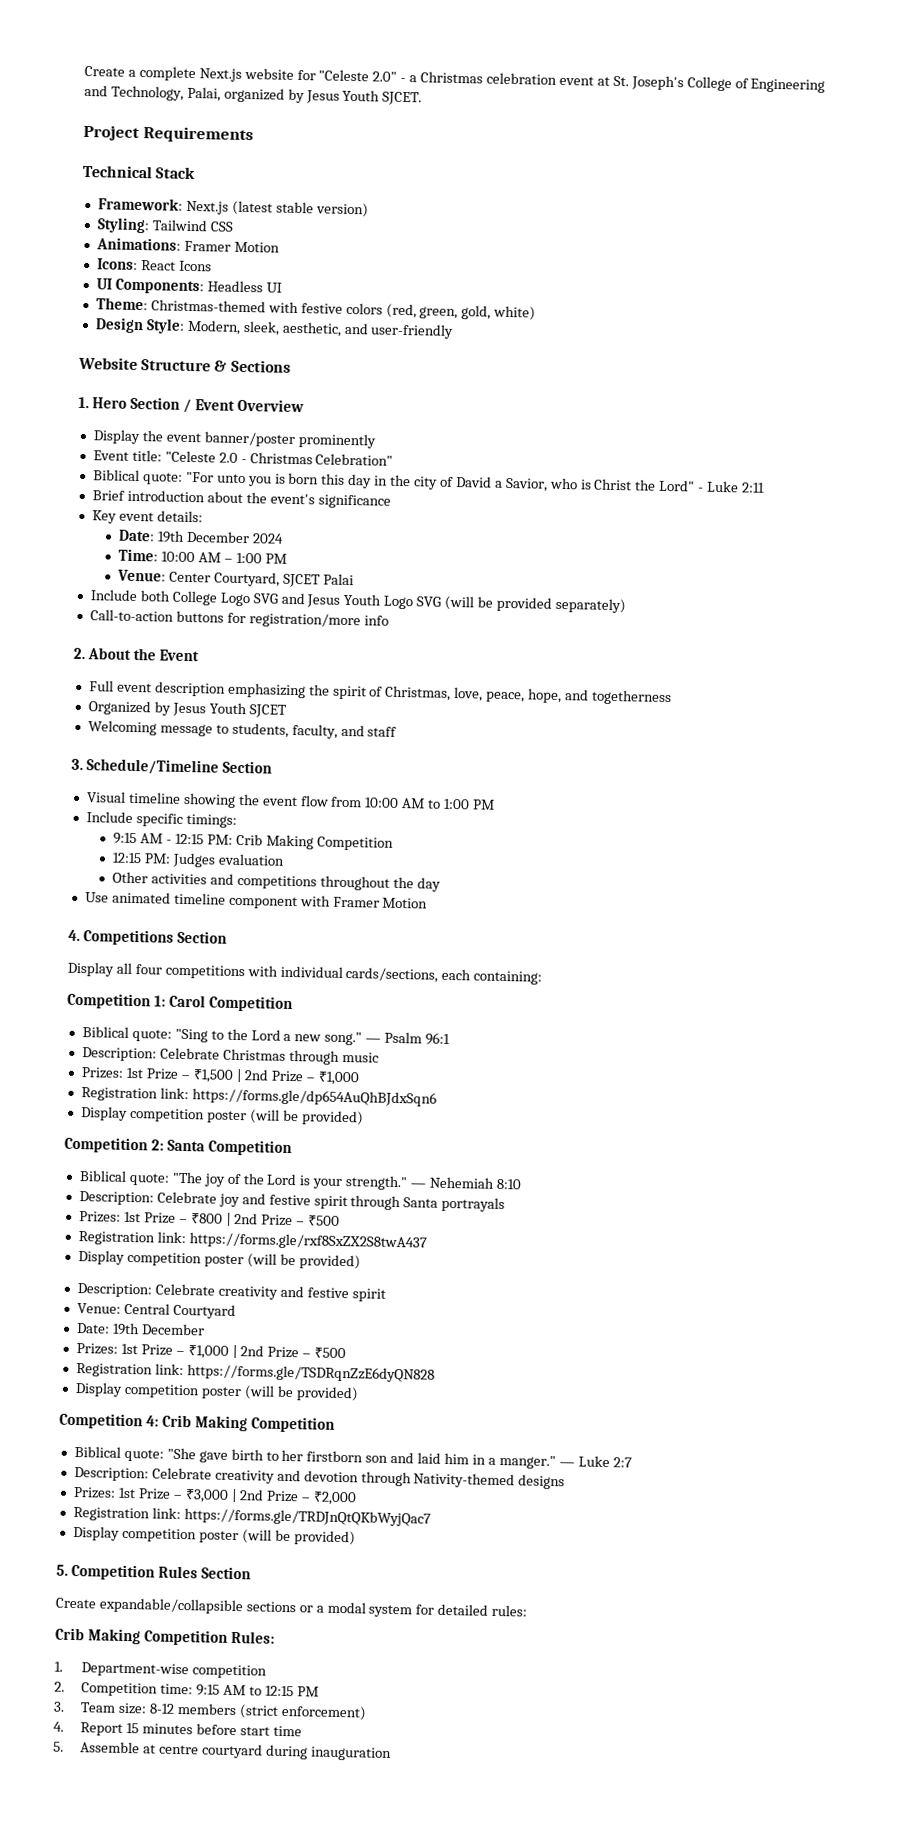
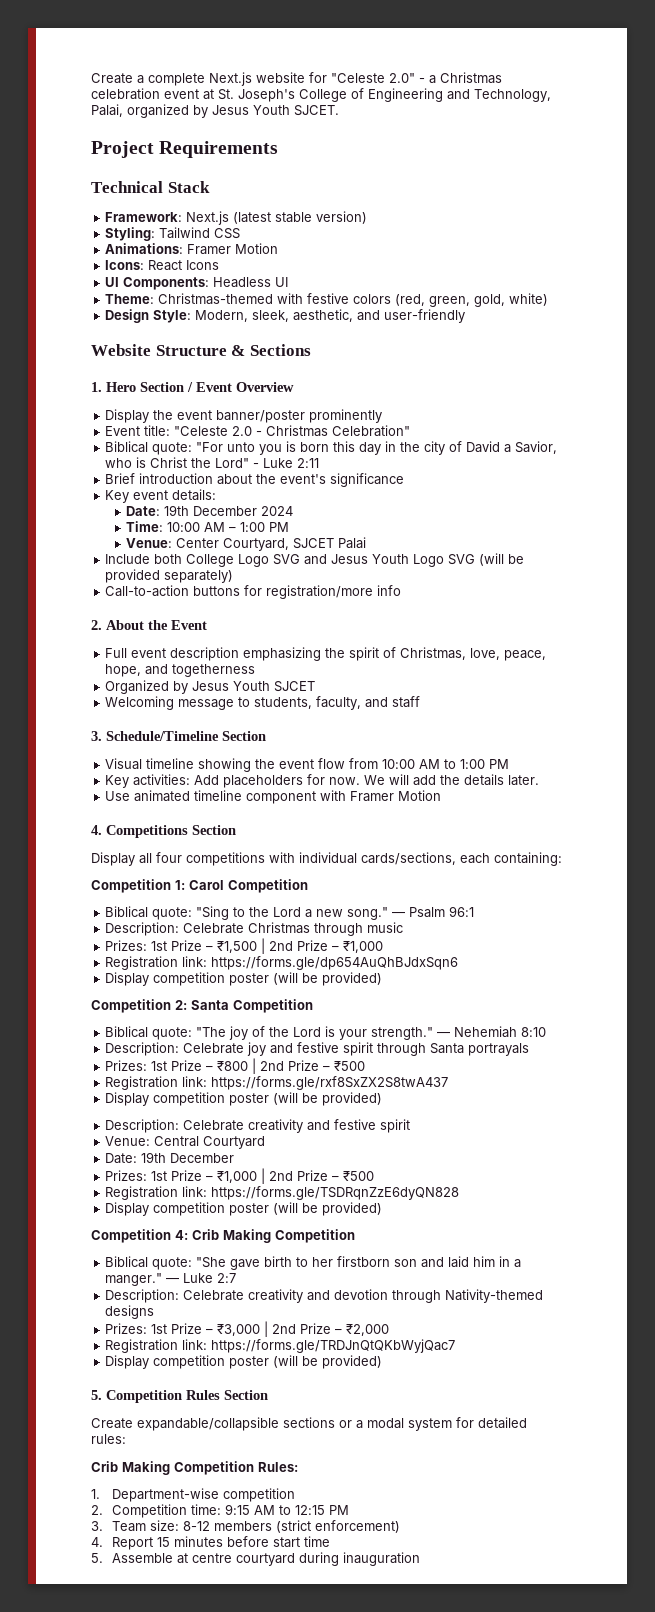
- Include specific timings:
- 9:15 AM - 12:15 PM: Crib Making Competition
- 12:15 PM: Judges evaluation
- Other activities and competitions throughout the day
+ Key activities: Add placeholders for now. We will add the details later.

